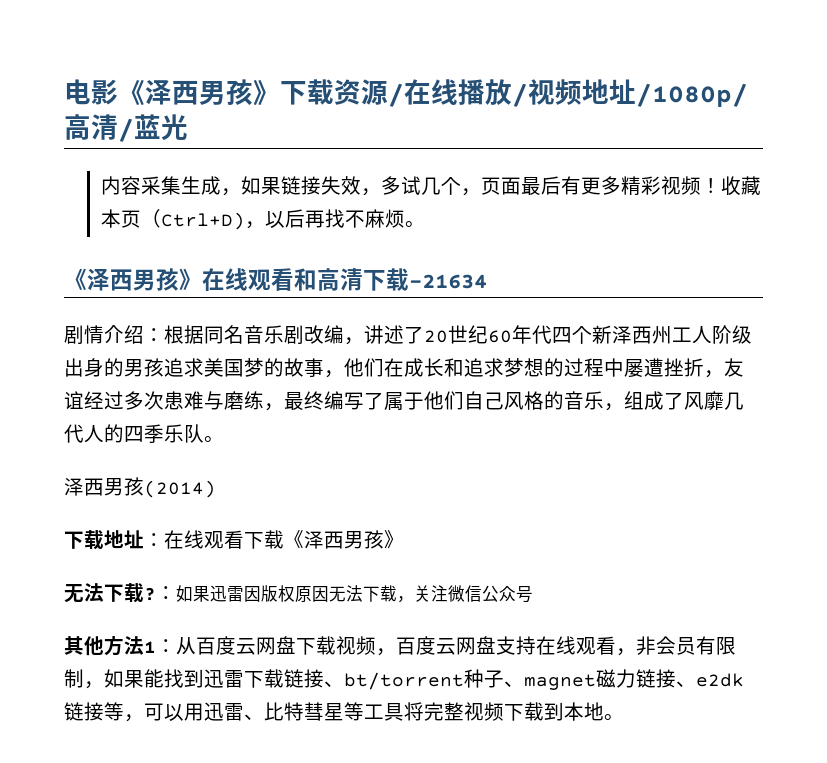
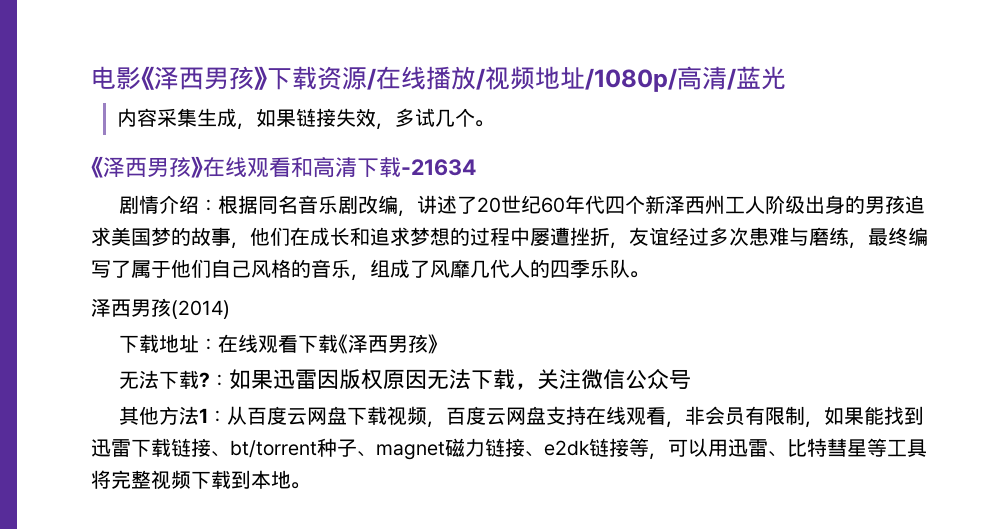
- 内容采集生成，如果链接失效，多试几个，页面最后有更多精彩视频！收藏本页（Ctrl+D)，以后再找不麻烦。
+ 内容采集生成，如果链接失效，多试几个。

